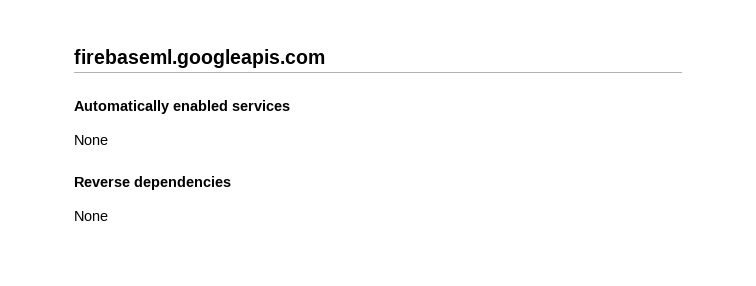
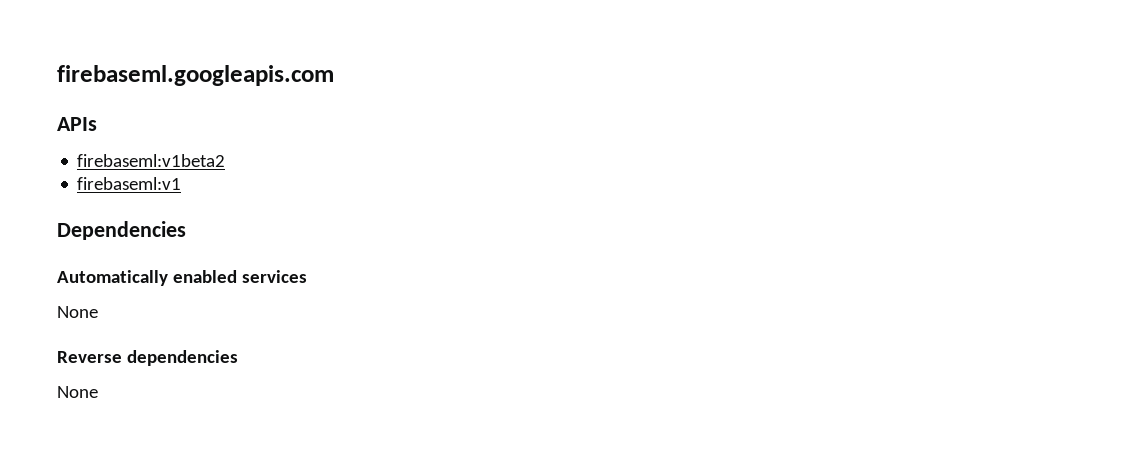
+ APIs
+ firebaseml:v1beta2
+ firebaseml:v1
+ Dependencies

